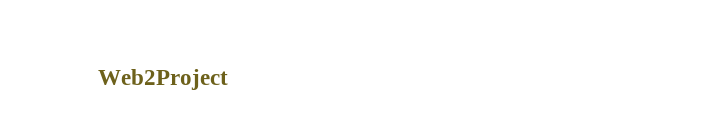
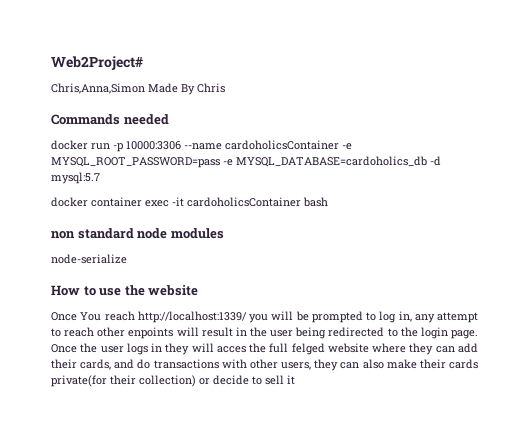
- Web2Project
+ Web2Project#
+ Chris,Anna,Simon Made By Chris
+ Commands needed
+ docker run -p 10000:3306 --name cardoholicsContainer -e MYSQL_ROOT_PASSWORD=pass -e MYSQL_DATABASE=cardoholics_db -d mysql:5.7
+ docker container exec -it cardoholicsContainer bash
+ non standard node modules
+ node-serialize
+ How to use the website
+ Once You reach http://localhost:1339/ you will be prompted to log in, any attempt to reach other enpoints will result in the user being redirected to the login page. Once the user logs in they will acces the full felged website where they can add their cards, and do transactions with other users, they can also make their cards private(for their collection) or decide to sell it

